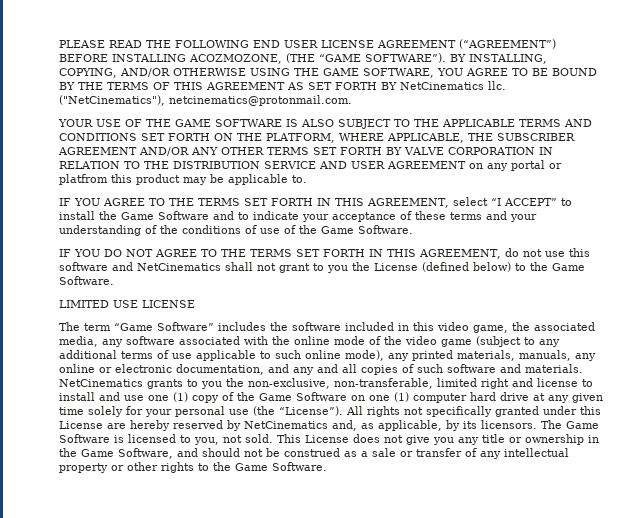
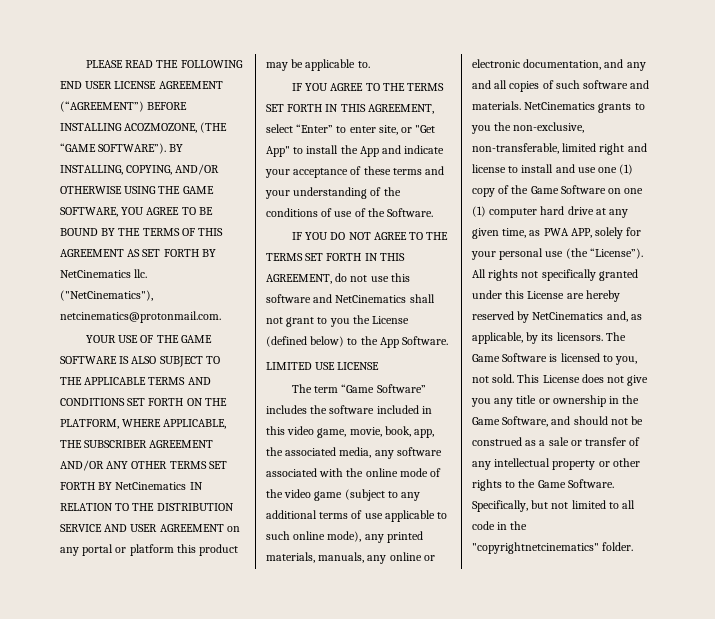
- YOUR USE OF THE GAME SOFTWARE IS ALSO SUBJECT TO THE APPLICABLE TERMS AND CONDITIONS SET FORTH ON THE PLATFORM, WHERE APPLICABLE, THE SUBSCRIBER AGREEMENT AND/OR ANY OTHER TERMS SET FORTH BY VALVE CORPORATION IN RELATION TO THE DISTRIBUTION SERVICE AND USER AGREEMENT on any portal or platfrom this product may be applicable to.
+ YOUR USE OF THE GAME SOFTWARE IS ALSO SUBJECT TO THE APPLICABLE TERMS AND CONDITIONS SET FORTH ON THE PLATFORM, WHERE APPLICABLE, THE SUBSCRIBER AGREEMENT AND/OR ANY OTHER TERMS SET FORTH BY NetCinematics IN RELATION TO THE DISTRIBUTION SERVICE AND USER AGREEMENT on any portal or platform this product may be applicable to.
- IF YOU AGREE TO THE TERMS SET FORTH IN THIS AGREEMENT, select “I ACCEPT” to install the Game Software and to indicate your acceptance of these terms and your understanding of the conditions of use of the Game Software.
+ IF YOU AGREE TO THE TERMS SET FORTH IN THIS AGREEMENT, select “Enter” to enter site, or "Get App" to install the App and indicate your acceptance of these terms and your understanding of the conditions of use of the Software.
- IF YOU DO NOT AGREE TO THE TERMS SET FORTH IN THIS AGREEMENT, do not use this software and NetCinematics shall not grant to you the License (defined below) to the Game Software.
+ IF YOU DO NOT AGREE TO THE TERMS SET FORTH IN THIS AGREEMENT, do not use this software and NetCinematics shall not grant to you the License (defined below) to the App Software.
- The term “Game Software” includes the software included in this video game, the associated media, any software associated with the online mode of the video game (subject to any additional terms of use applicable to such online mode), any printed materials, manuals, any online or electronic documentation, and any and all copies of such software and materials.
+ The term “Game Software” includes the software included in this video game, movie, book, app, the associated media, any software associated with the online mode of the video game (subject to any additional terms of use applicable to such online mode), any printed materials, manuals, any online or electronic documentation, and any and all copies of such software and materials.
- NetCinematics grants to you the non-exclusive, non-transferable, limited right and license to install and use one (1) copy of the Game Software on one (1) computer hard drive at any given time solely for your personal use (the “License”).
+ NetCinematics grants to you the non-exclusive, non-transferable, limited right and license to install and use one (1) copy of the Game Software on one (1) computer hard drive at any given time, as PWA APP, solely for your personal use (the “License”).
+ Specifically, but not limited to all code in the "copyrightnetcinematics" folder.

